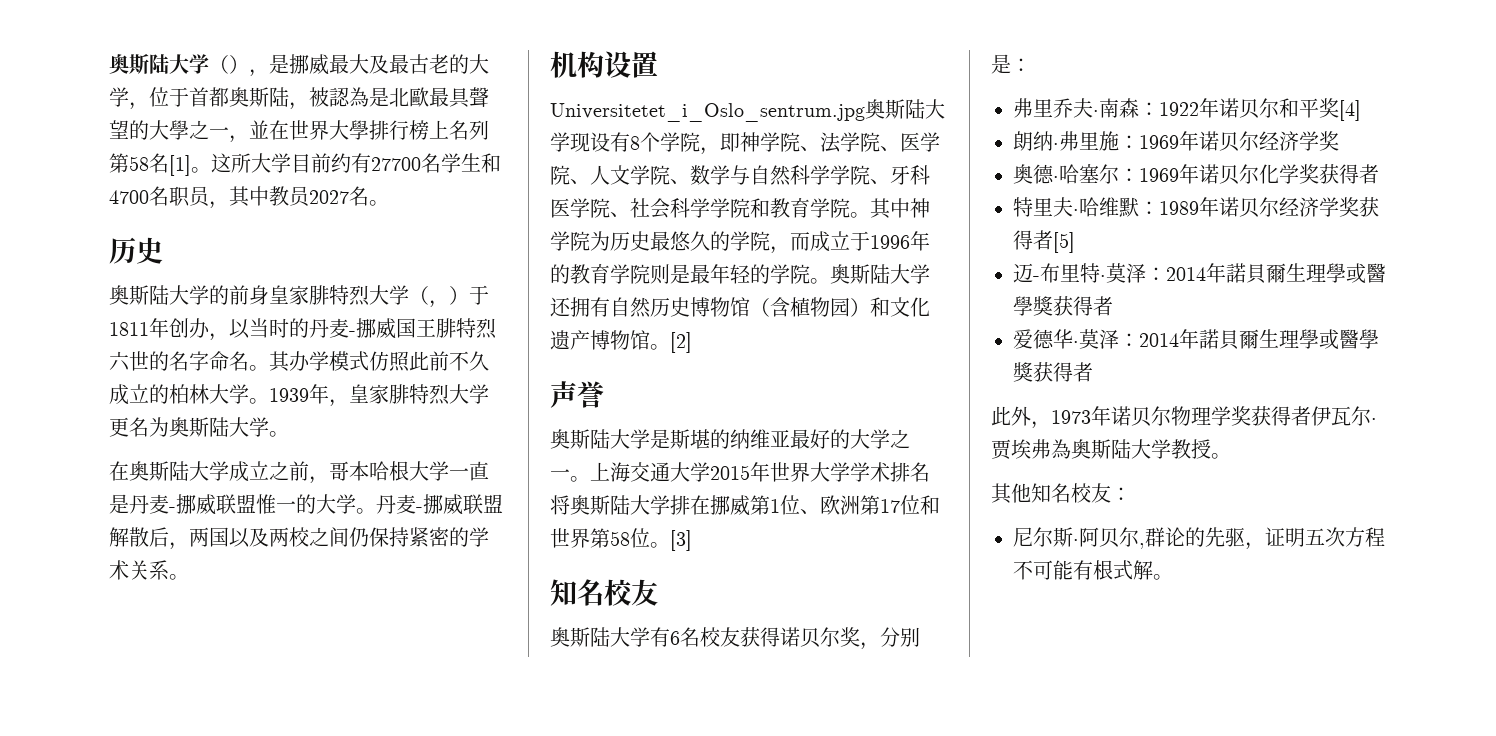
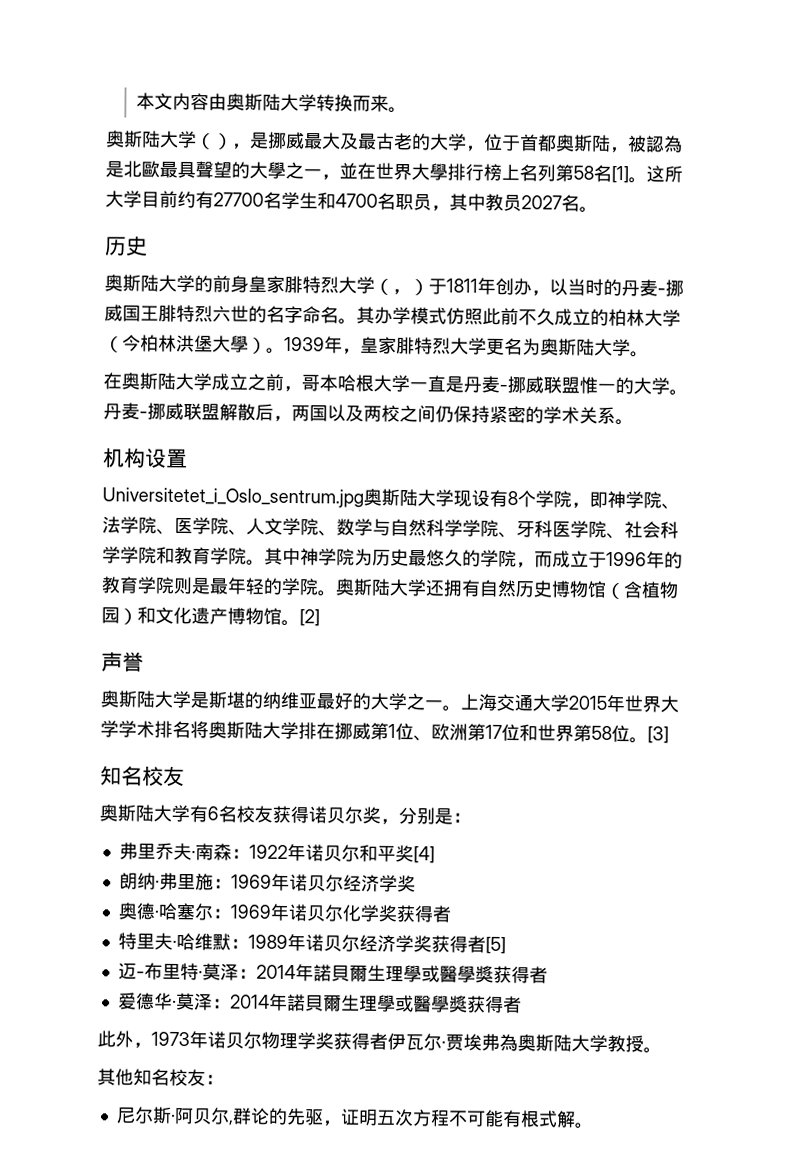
+ 本文内容由奥斯陆大学转换而来。
- 其办学模式仿照此前不久成立的柏林大学。
+ 其办学模式仿照此前不久成立的柏林大学（今柏林洪堡大學）。

